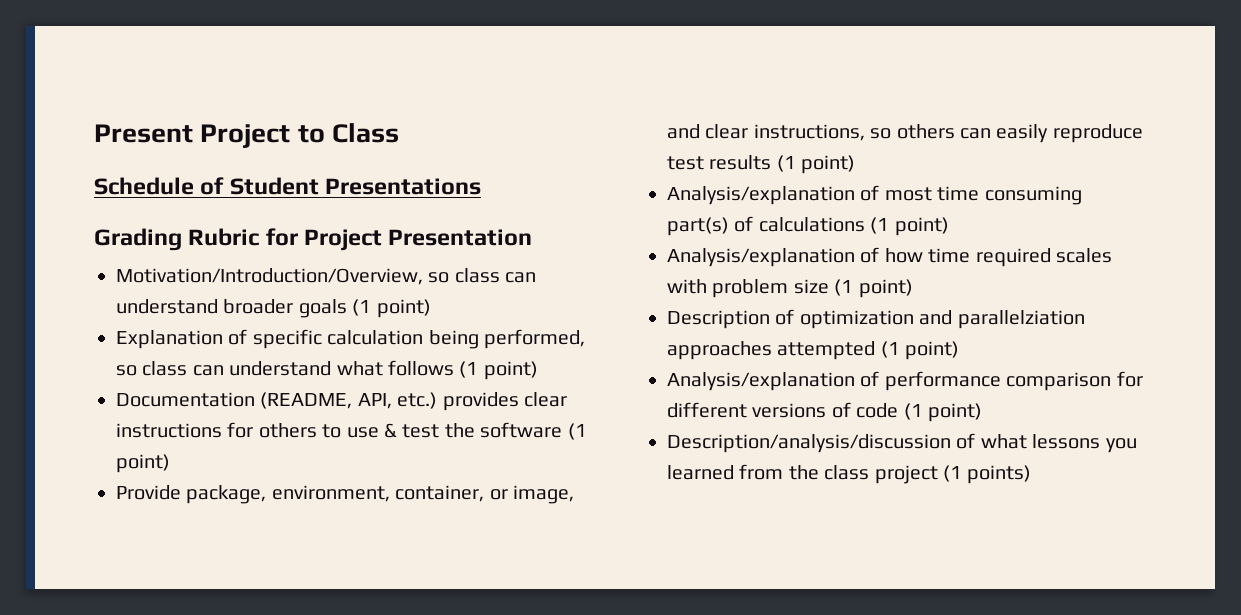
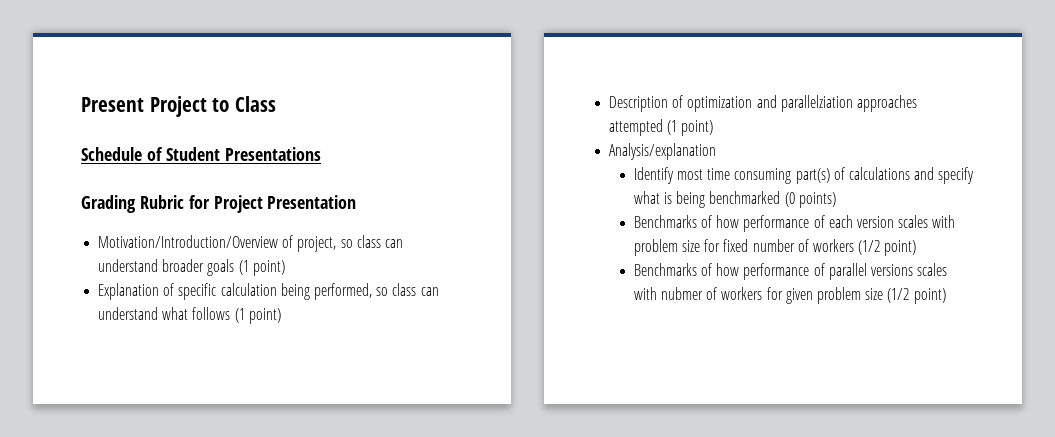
- Motivation/Introduction/Overview, so class can understand broader goals (1 point)
+ Motivation/Introduction/Overview of project, so class can understand broader goals (1 point)
- Documentation (README, API, etc.) provides clear instructions for others to use & test the software (1 point)
- Provide package, environment, container, or image, and clear instructions, so others can easily reproduce test results (1 point)
- Analysis/explanation of most time consuming part(s) of calculations (1 point)
- Analysis/explanation of how time required scales with problem size (1 point)
- Analysis/explanation of performance comparison for different versions of code (1 point)
- Description/analysis/discussion of what lessons you learned from the class project (1 points)
+ Analysis/explanation
+ Identify most time consuming part(s) of calculations and specify what is being benchmarked (0 points)
+ Benchmarks of how performance of each version scales with problem size for fixed number of workers (1/2 point)
+ Benchmarks of how performance of parallel versions scales with nubmer of workers for given problem size (1/2 point)

